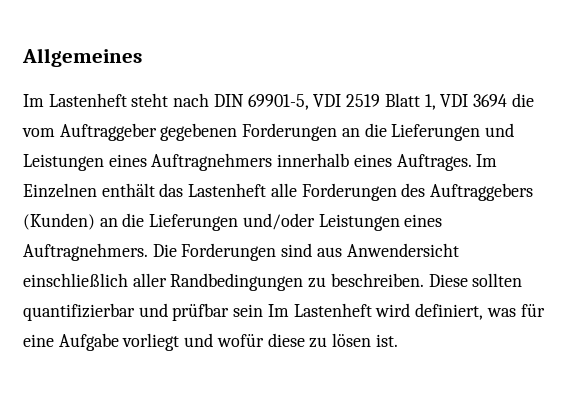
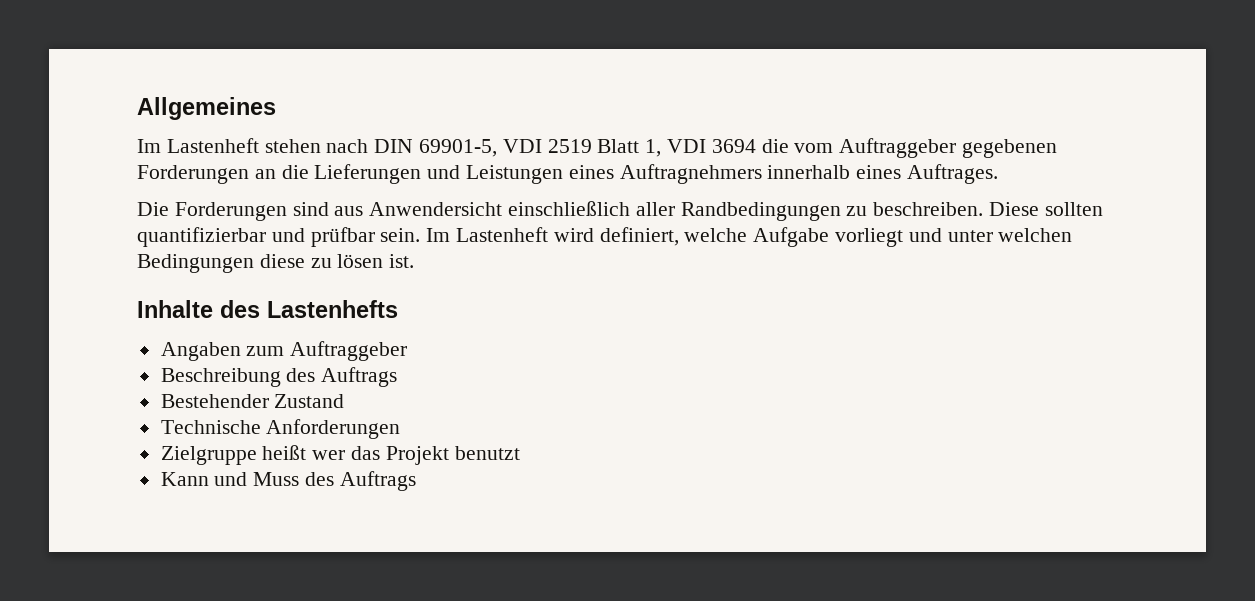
- Im Lastenheft steht nach DIN 69901-5, VDI 2519 Blatt 1, VDI 3694 die vom Auftraggeber gegebenen Forderungen an die Lieferungen und Leistungen eines Auftragnehmers innerhalb eines Auftrages. Im Einzelnen enthält das Lastenheft alle Forderungen des Auftraggebers (Kunden) an die Lieferungen und/oder Leistungen eines Auftragnehmers. Die Forderungen sind aus Anwendersicht einschließlich aller Randbedingungen zu beschreiben.
+ Im Lastenheft stehen nach DIN 69901-5, VDI 2519 Blatt 1, VDI 3694 die vom Auftraggeber gegebenen Forderungen an die Lieferungen und Leistungen eines Auftragnehmers innerhalb eines Auftrages.
+ Die Forderungen sind aus Anwendersicht einschließlich aller Randbedingungen zu beschreiben.
- Diese sollten quantifizierbar und prüfbar sein Im Lastenheft wird definiert, was für eine Aufgabe vorliegt und wofür diese zu lösen ist.
+ Diese sollten quantifizierbar und prüfbar sein. Im Lastenheft wird definiert, welche Aufgabe vorliegt und unter welchen Bedingungen diese zu lösen ist.
+ Inhalte des Lastenhefts
+ Angaben zum Auftraggeber
+ Beschreibung des Auftrags
+ Bestehender Zustand
+ Technische Anforderungen
+ Zielgruppe heißt wer das Projekt benutzt
+ Kann und Muss des Auftrags

